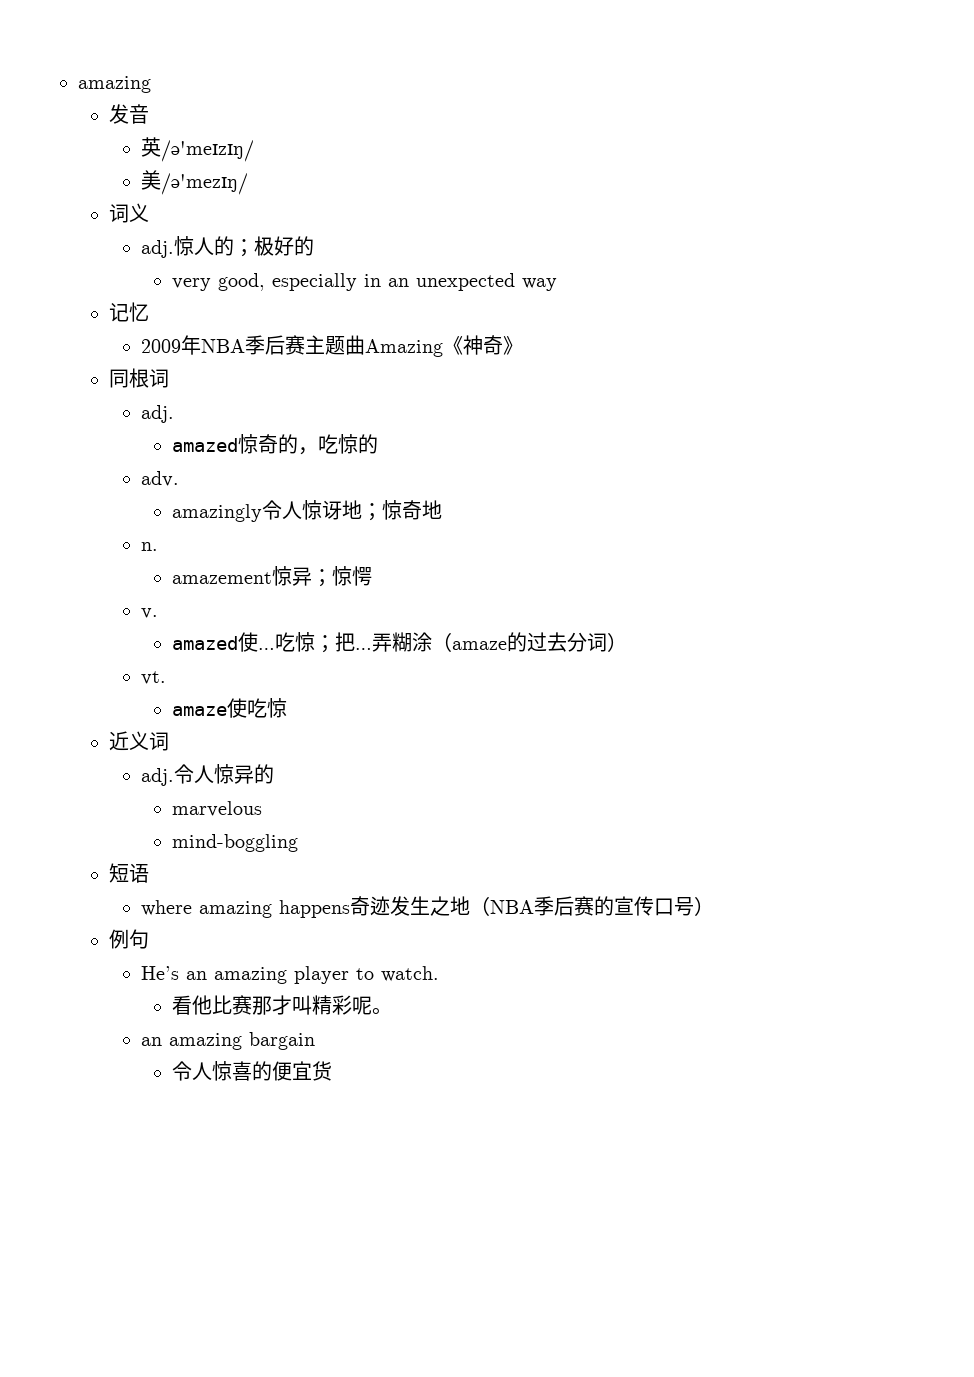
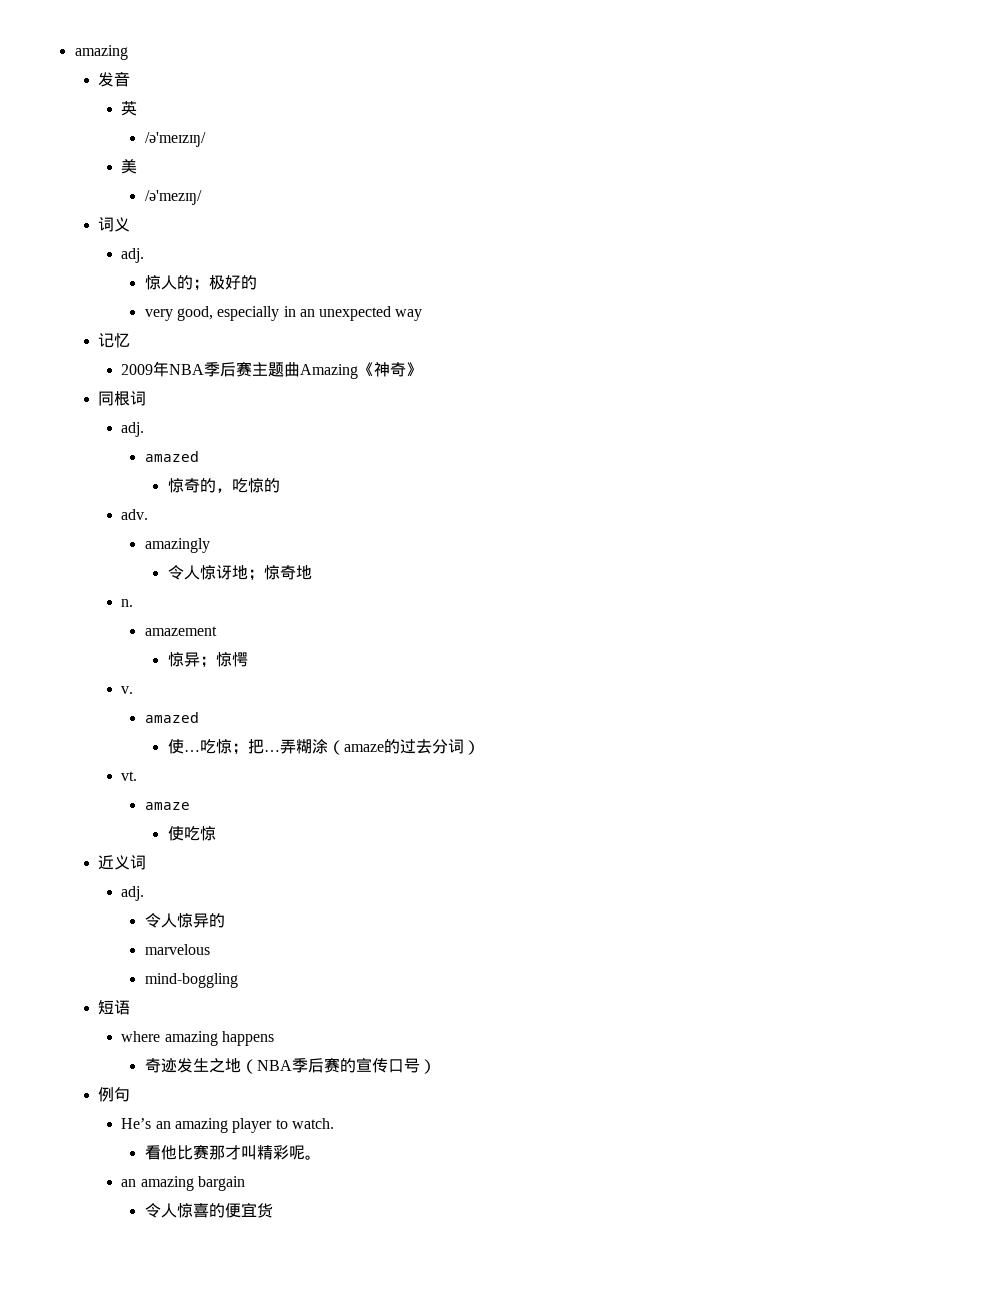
- 英/ə'meɪzɪŋ/
+ 英
+ /ə'meɪzɪŋ/
- 美/ə'mezɪŋ/
+ 美
+ /ə'mezɪŋ/
  词义
- adj.惊人的；极好的
+ adj.
+ 惊人的；极好的
  同根词
  adj.
- amazed惊奇的，吃惊的
+ amazed
+ 惊奇的，吃惊的
- amazingly令人惊讶地；惊奇地
+ amazingly
+ 令人惊讶地；惊奇地
- amazement惊异；惊愕
+ amazement
+ 惊异；惊愕
  v.
- amazed使…
+ amazed
+ 使…
  vt.
- amaze使吃惊
+ amaze
+ 使吃惊
  近义词
- adj.令人惊异的
+ adj.
+ 令人惊异的
- where amazing happens奇迹发生之地（NBA季后赛的宣传口号）
+ where amazing happens
+ 奇迹发生之地（NBA季后赛的宣传口号）

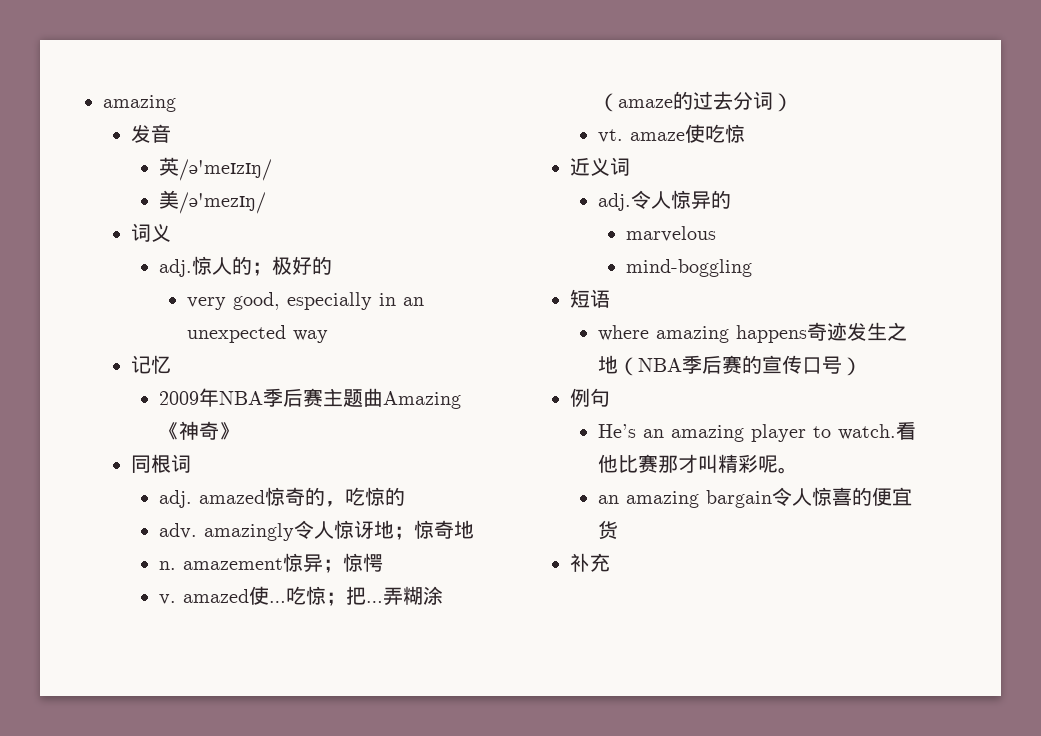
- 英
- /ə'meɪzɪŋ/
+ 英/ə'meɪzɪŋ/
- 美
- /ə'mezɪŋ/
+ 美/ə'mezɪŋ/
  词义
- adj.
- 惊人的；极好的
+ adj.惊人的；极好的
  同根词
- adj.
- amazed
- 惊奇的，吃惊的
+ adj. amazed惊奇的，吃惊的
- adv.
- amazingly
- 令人惊讶地；惊奇地
+ adv. amazingly令人惊讶地；惊奇地
- n.
- amazement
- 惊异；惊愕
+ n. amazement惊异；惊愕
- v.
- amazed
- 使…
+ v. amazed使…
- vt.
- amaze
- 使吃惊
+ vt. amaze使吃惊
  近义词
- adj.
- 令人惊异的
+ adj.令人惊异的
- where amazing happens
- 奇迹发生之地（NBA季后赛的宣传口号）
+ where amazing happens奇迹发生之地（NBA季后赛的宣传口号）
- He’s an amazing player to watch.
- 看他比赛那才叫精彩呢。
+ He’s an amazing player to watch.看他比赛那才叫精彩呢。
- an amazing bargain
- 令人惊喜的便宜货
+ an amazing bargain令人惊喜的便宜货
+ 补充

